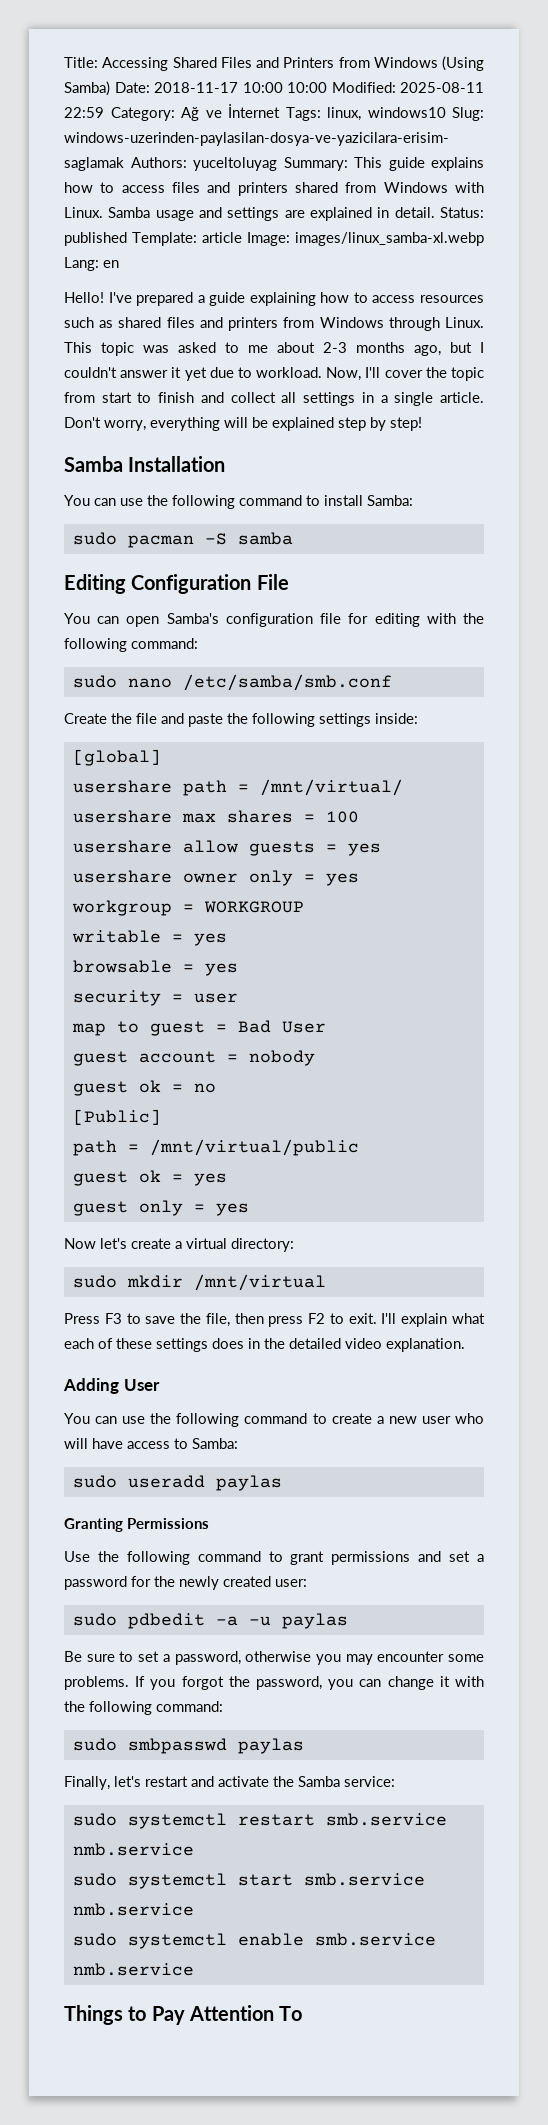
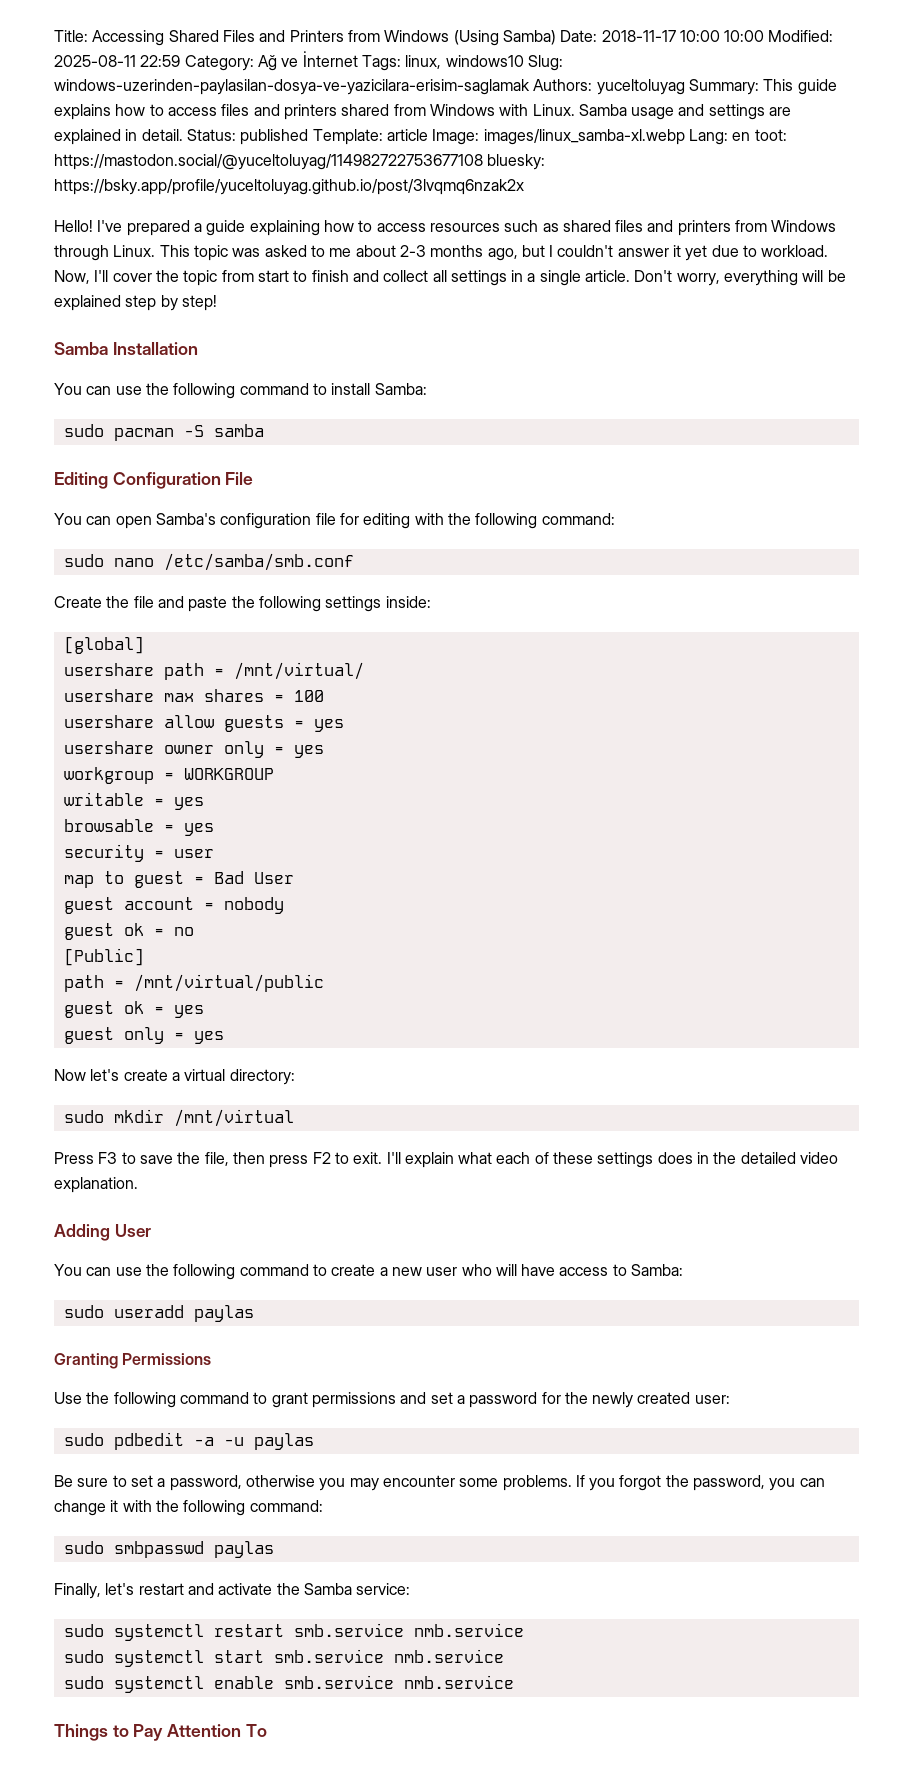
- Status: published Template: article Image: images/linux_samba-xl.webp Lang: en
+ Status: published Template: article Image: images/linux_samba-xl.webp Lang: en toot: https://mastodon.social/@yuceltoluyag/114982722753677108 bluesky: https://bsky.app/profile/yuceltoluyag.github.io/post/3lvqmq6nzak2x

